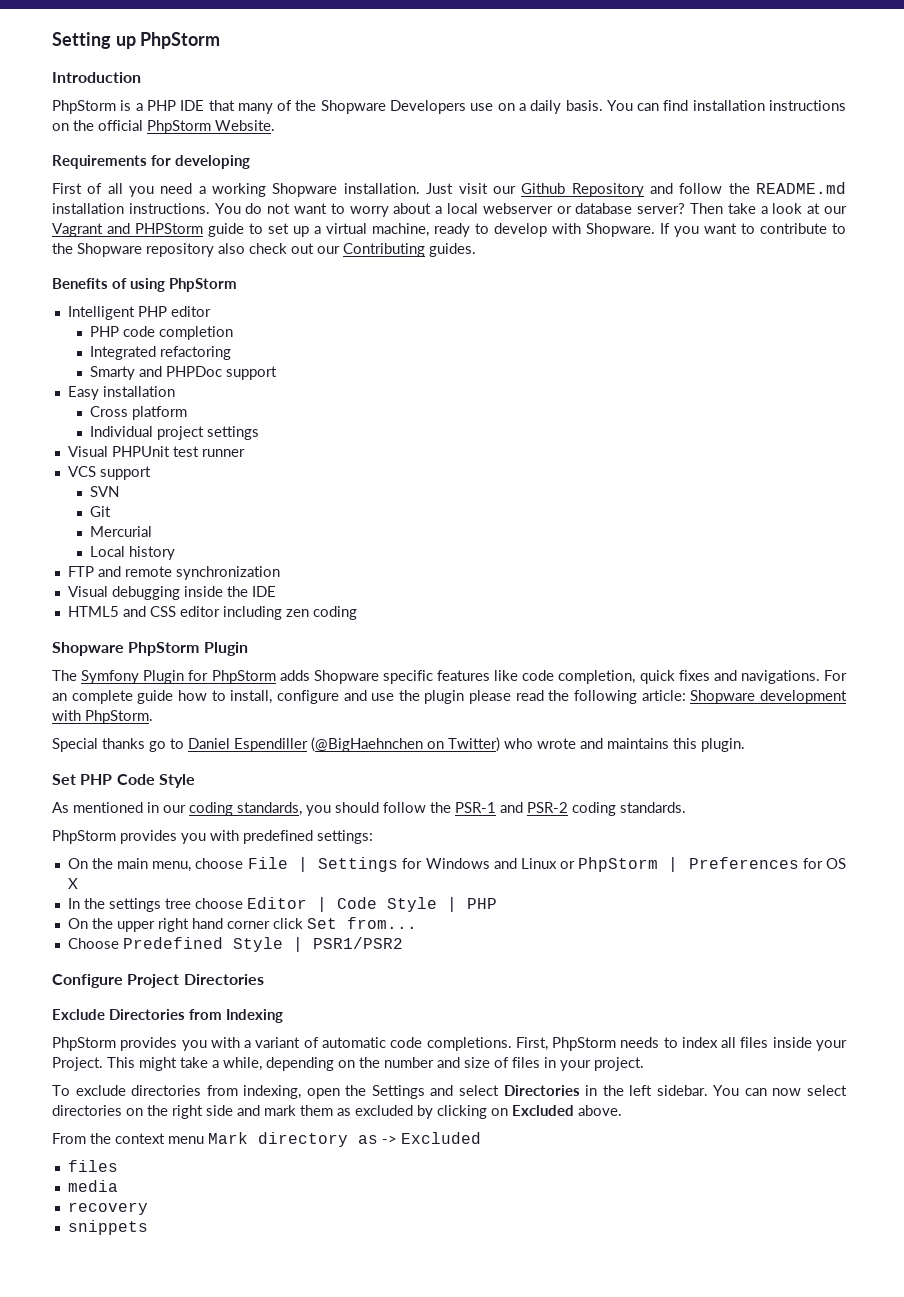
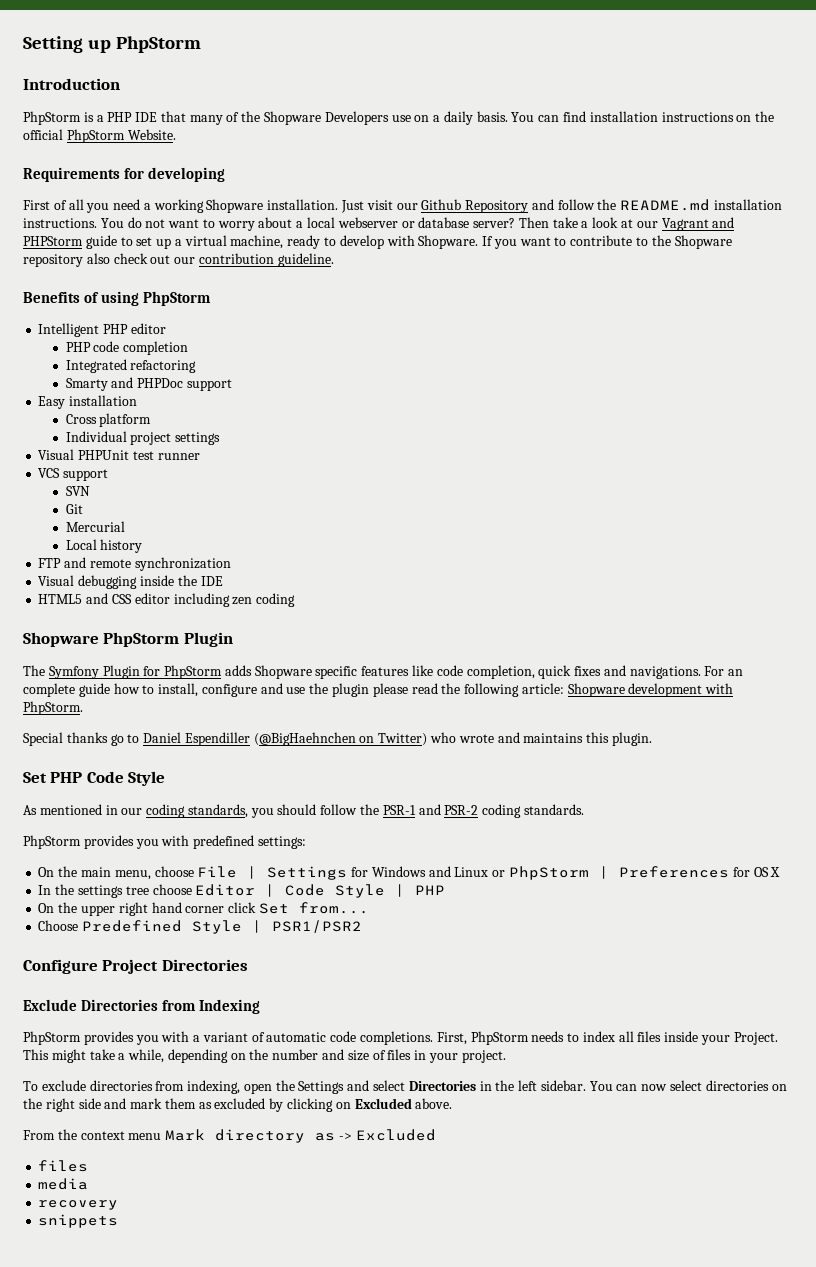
- If you want to contribute to the Shopware repository also check out our Contributing guides.
+ If you want to contribute to the Shopware repository also check out our contribution guideline.

